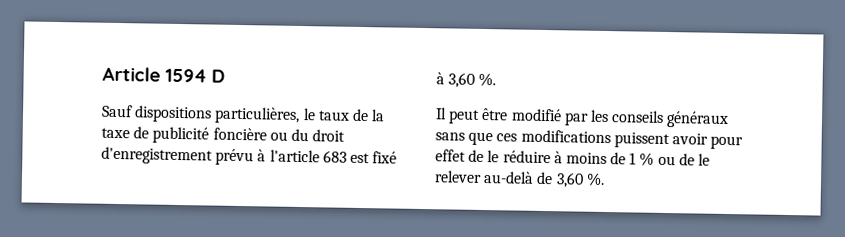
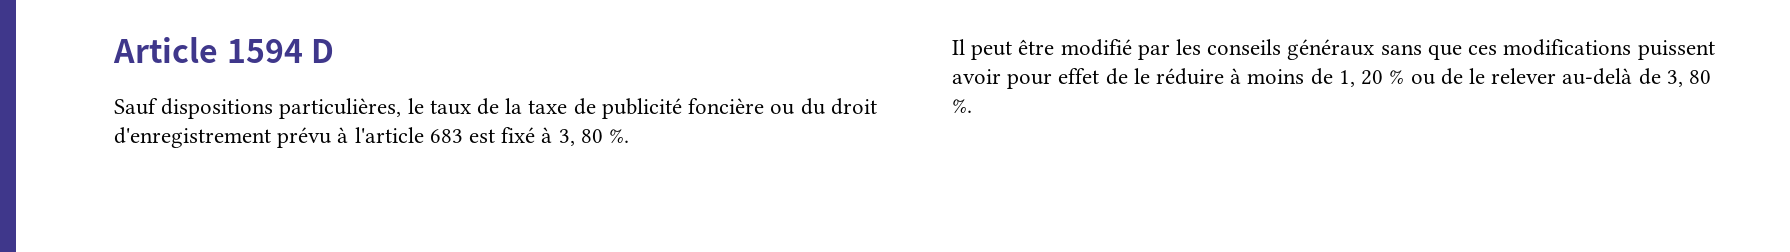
- Sauf dispositions particulières, le taux de la taxe de publicité foncière ou du droit d'enregistrement prévu à l'article 683 est fixé à 3,60 %.
+ Sauf dispositions particulières, le taux de la taxe de publicité foncière ou du droit d'enregistrement prévu à l'article 683 est fixé à 3, 80 %.
- Il peut être modifié par les conseils généraux sans que ces modifications puissent avoir pour effet de le réduire à moins de 1 % ou de le relever au-delà de 3,60 %.
+ Il peut être modifié par les conseils généraux sans que ces modifications puissent avoir pour effet de le réduire à moins de 1, 20 % ou de le relever au-delà de 3, 80 %.

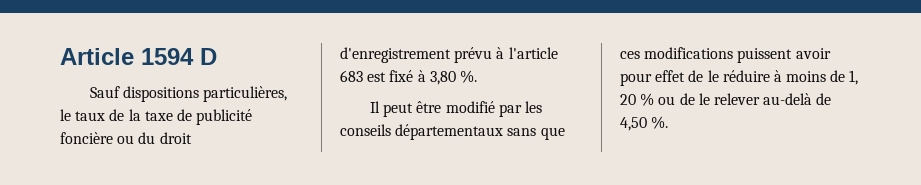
- Sauf dispositions particulières, le taux de la taxe de publicité foncière ou du droit d'enregistrement prévu à l'article 683 est fixé à 3, 80 %.
+ Sauf dispositions particulières, le taux de la taxe de publicité foncière ou du droit d'enregistrement prévu à l'article 683 est fixé à 3,80 %.
- Il peut être modifié par les conseils généraux sans que ces modifications puissent avoir pour effet de le réduire à moins de 1, 20 % ou de le relever au-delà de 3, 80 %.
+ Il peut être modifié par les conseils départementaux sans que ces modifications puissent avoir pour effet de le réduire à moins de 1, 20 % ou de le relever au-delà de 4,50 %.

